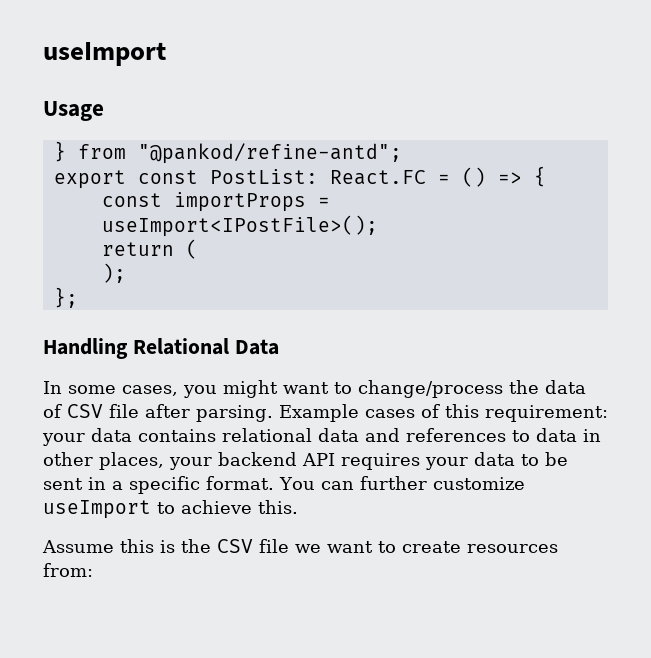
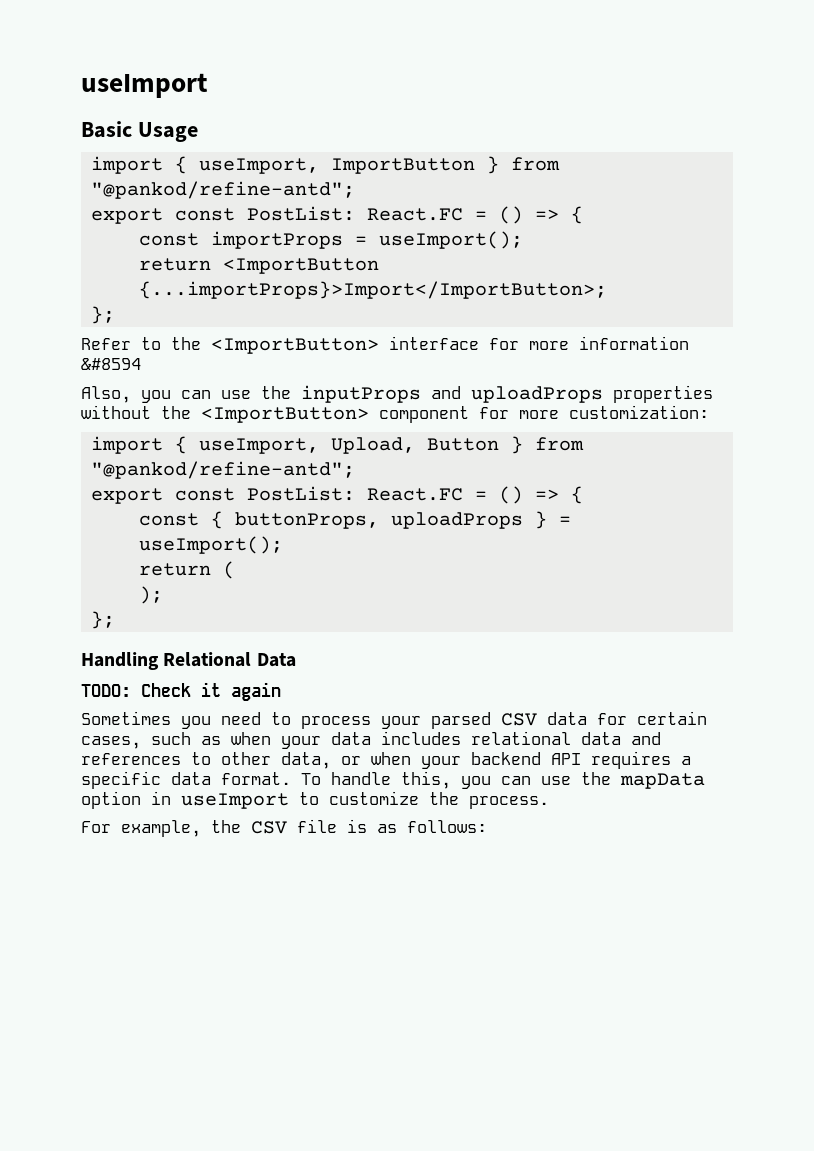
- Usage
+ Basic Usage
- } from "@pankod/refine-antd";
+ import { useImport, ImportButton } from "@pankod/refine-antd";
- const importProps = useImport<IPostFile>();
+ const importProps = useImport();
+ return <ImportButton {...importProps}>Import</ImportButton>;
+ };
+ Refer to the <ImportButton> interface for more information &#8594
+ Also, you can use the inputProps and uploadProps properties without the <ImportButton> component for more customization:
+ import { useImport, Upload, Button } from "@pankod/refine-antd";
+ export const PostList: React.FC = () => {
+ const { buttonProps, uploadProps } = useImport();
- In some cases, you might want to change/process the data of CSV file after parsing. Example cases of this requirement: your data contains relational data and references to data in other places, your backend API requires your data to be sent in a specific format. You can further customize useImport to achieve this.
- Assume this is the CSV file we want to create resources from:
+ TODO: Check it again
+ Sometimes you need to process your parsed CSV data for certain cases, such as when your data includes relational data and references to other data, or when your backend API requires a specific data format. To handle this, you can use the mapData option in useImport to customize the process.
+ For example, the CSV file is as follows:

